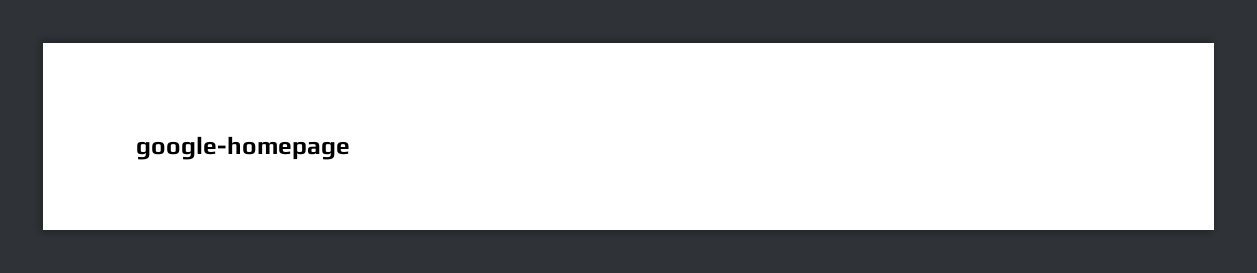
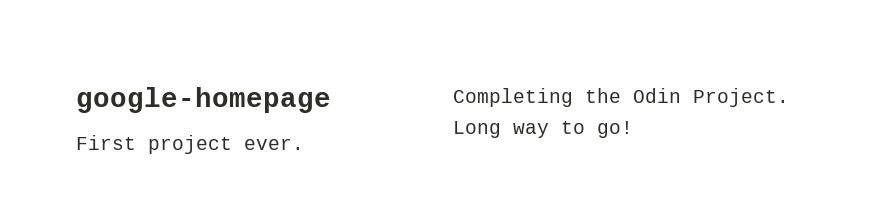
+ First project ever. Completing the Odin Project. Long way to go!

